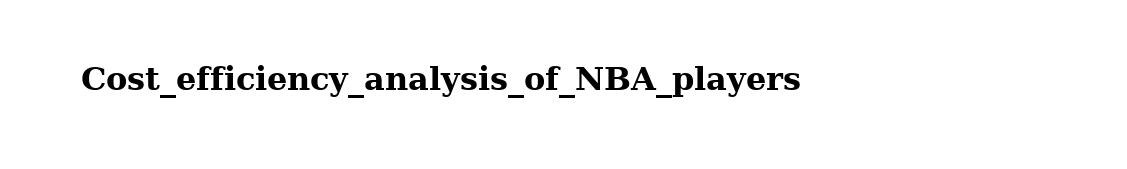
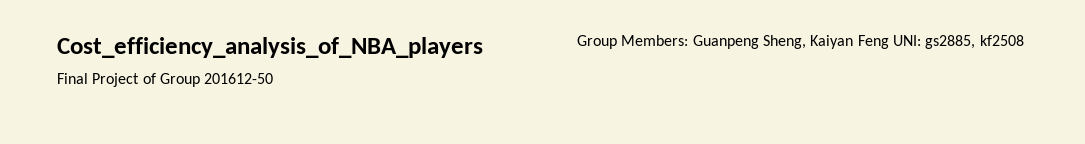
+ Final Project of Group 201612-50
+ Group Members: Guanpeng Sheng, Kaiyan Feng UNI: gs2885, kf2508

